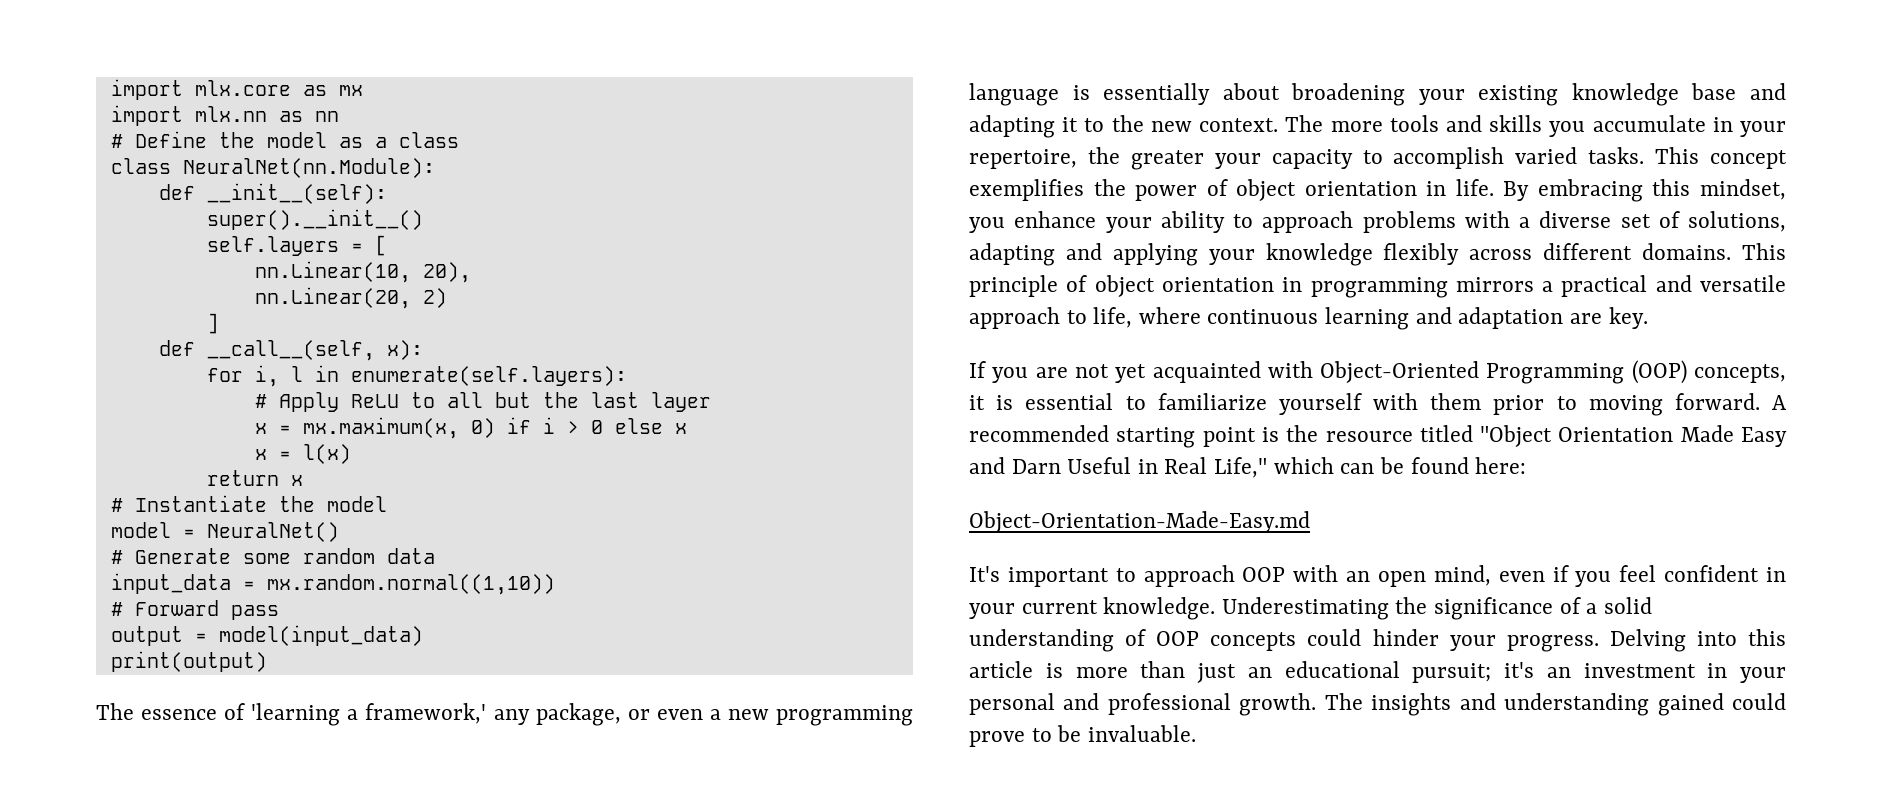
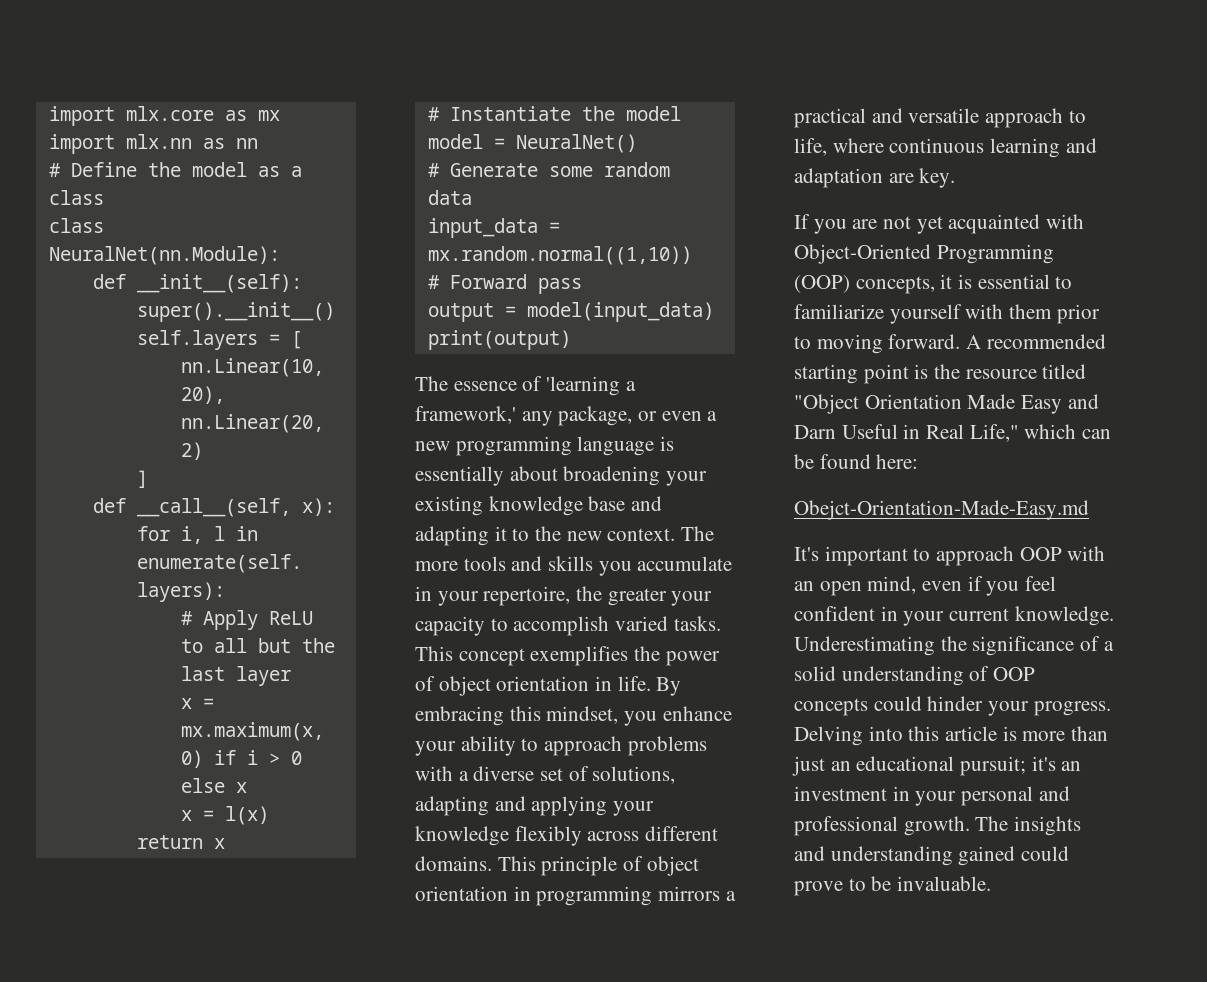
- Object-Orientation-Made-Easy.md
+ Obejct-Orientation-Made-Easy.md

